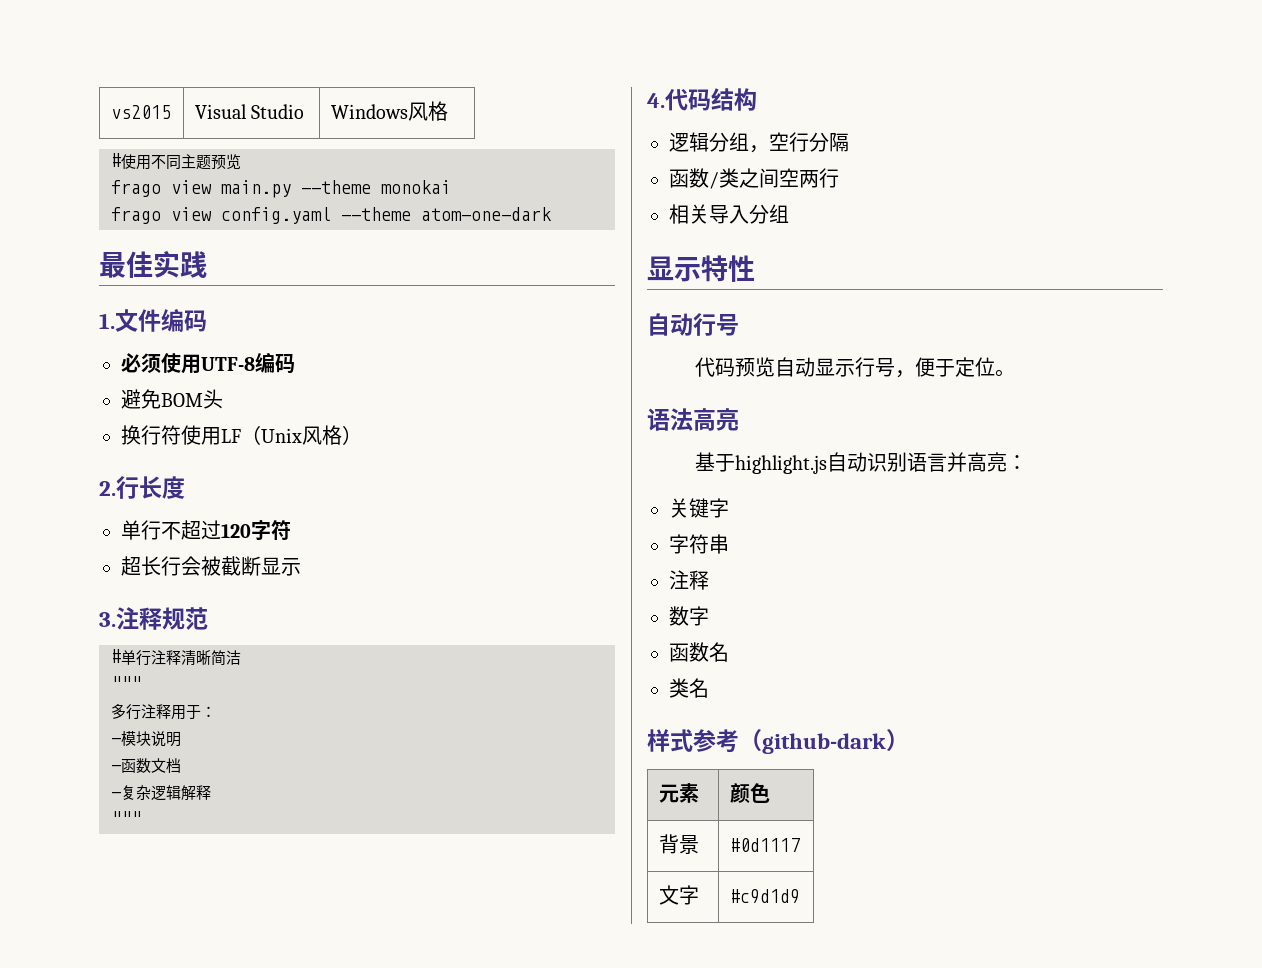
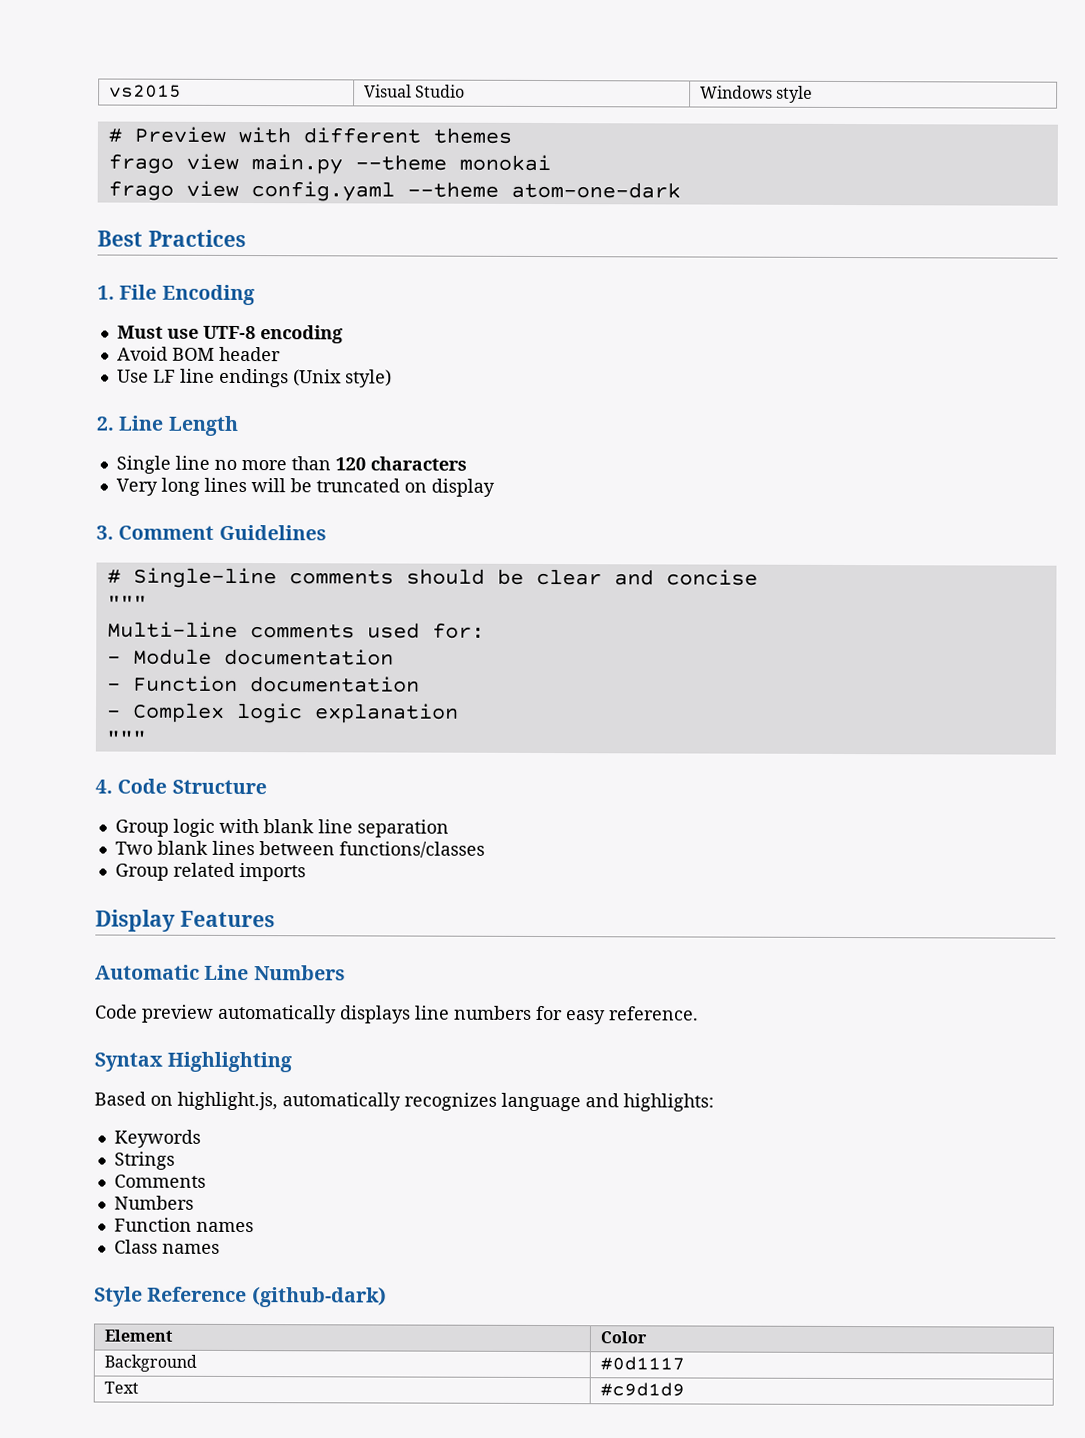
- vs2015 | Visual Studio | Windows风格
- #使用不同主题预览
+ vs2015 | Visual Studio | Windows style
+ # Preview with different themes
- 最佳实践
+ Best Practices
- 1.文件编码
- 必须使用UTF-8编码
- 避免BOM头
- 换行符使用LF（Unix风格）
- 2.行长度
- 单行不超过120字符
- 超长行会被截断显示
+ 1. File Encoding
+ Must use UTF-8 encoding
+ Avoid BOM header
+ Use LF line endings (Unix style)
+ 2. Line Length
+ Single line no more than 120 characters
+ Very long lines will be truncated on display
- 3.注释规范
- #单行注释清晰简洁
+ 3. Comment Guidelines
+ # Single-line comments should be clear and concise
  """
- 多行注释用于：
- -模块说明
- -函数文档
- -复杂逻辑解释
+ Multi-line comments used for:
+ - Module documentation
+ - Function documentation
+ - Complex logic explanation
- 4.代码结构
- 逻辑分组，空行分隔
- 函数/类之间空两行
- 相关导入分组
- 显示特性
- 自动行号
- 代码预览自动显示行号，便于定位。
- 语法高亮
- 基于highlight.js自动识别语言并高亮：
- 关键字
- 字符串
- 注释
- 数字
- 函数名
- 类名
- 样式参考（github-dark）
- 元素 | 颜色
- 背景 | #0d1117
+ 4. Code Structure
+ Group logic with blank line separation
+ Two blank lines between functions/classes
+ Group related imports
+ Display Features
+ Automatic Line Numbers
+ Code preview automatically displays line numbers for easy reference.
+ Syntax Highlighting
+ Based on highlight.js, automatically recognizes language and highlights:
+ Keywords
+ Strings
+ Comments
+ Numbers
+ Function names
+ Class names
+ Style Reference (github-dark)
+ Element | Color
+ Background | #0d1117
- 文字 | #c9d1d9
+ Text | #c9d1d9

